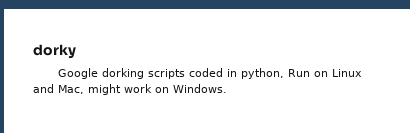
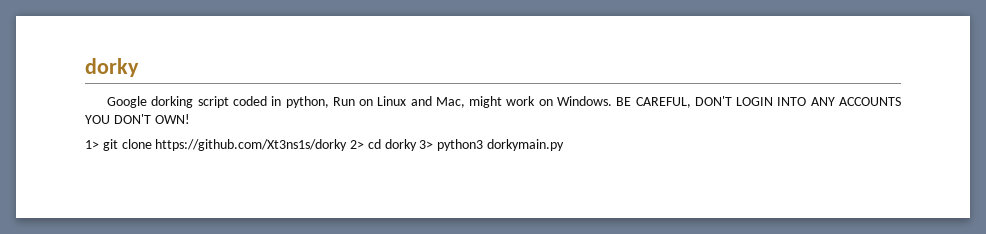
- Google dorking scripts coded in python, Run on Linux and Mac, might work on Windows.
+ Google dorking script coded in python, Run on Linux and Mac, might work on Windows.
+ BE CAREFUL, DON'T LOGIN INTO ANY ACCOUNTS YOU DON'T OWN!
+ 1> git clone https://github.com/Xt3ns1s/dorky 2> cd dorky 3> python3 dorkymain.py

